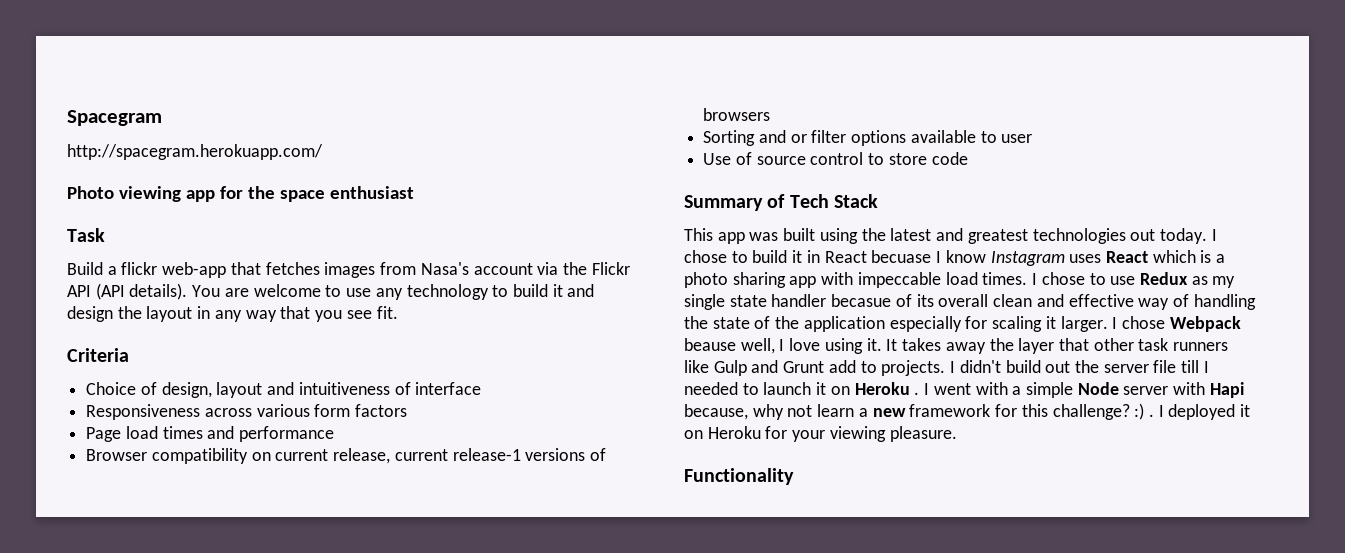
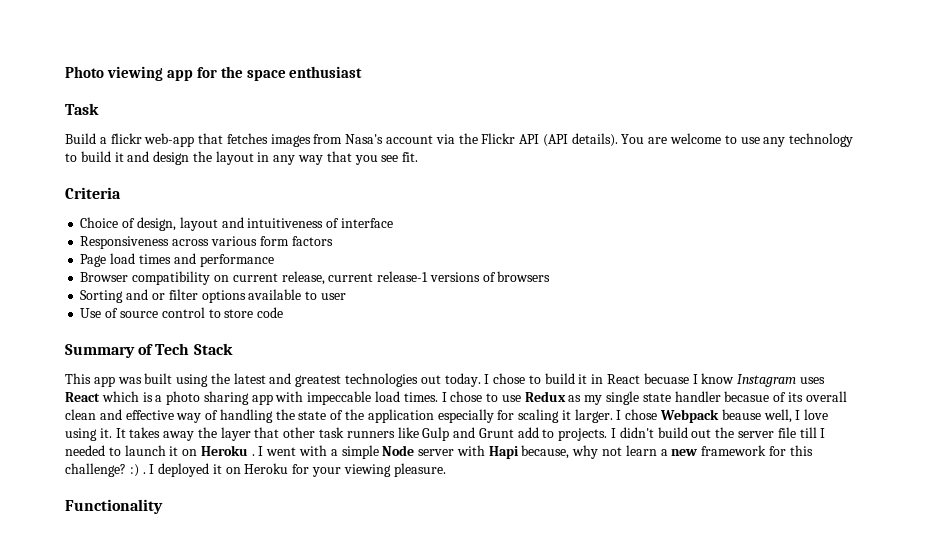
- Spacegram
- http://spacegram.herokuapp.com/

